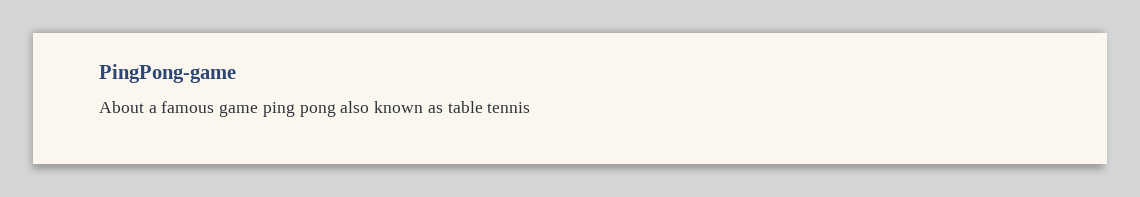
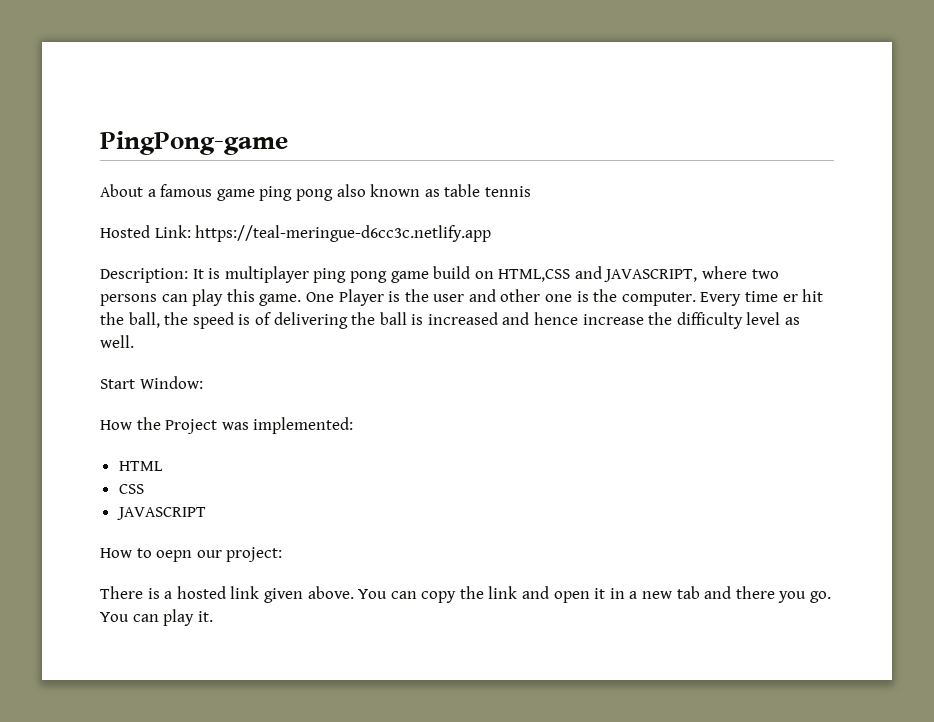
+ Hosted Link: https://teal-meringue-d6cc3c.netlify.app
+ Description: It is multiplayer ping pong game build on HTML,CSS and JAVASCRIPT, where two persons can play this game. One Player is the user and other one is the computer. Every time er hit the ball, the speed is of delivering the ball is increased and hence increase the difficulty level as well.
+ Start Window:
+ How the Project was implemented:
+ HTML
+ CSS
+ JAVASCRIPT
+ How to oepn our project:
+ There is a hosted link given above. You can copy the link and open it in a new tab and there you go. You can play it.

